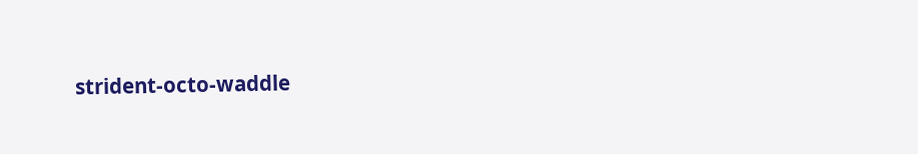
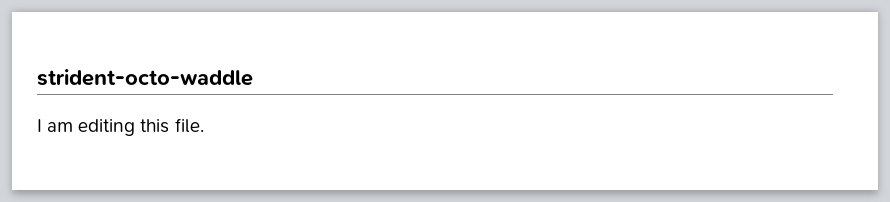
+ I am editing this file.

